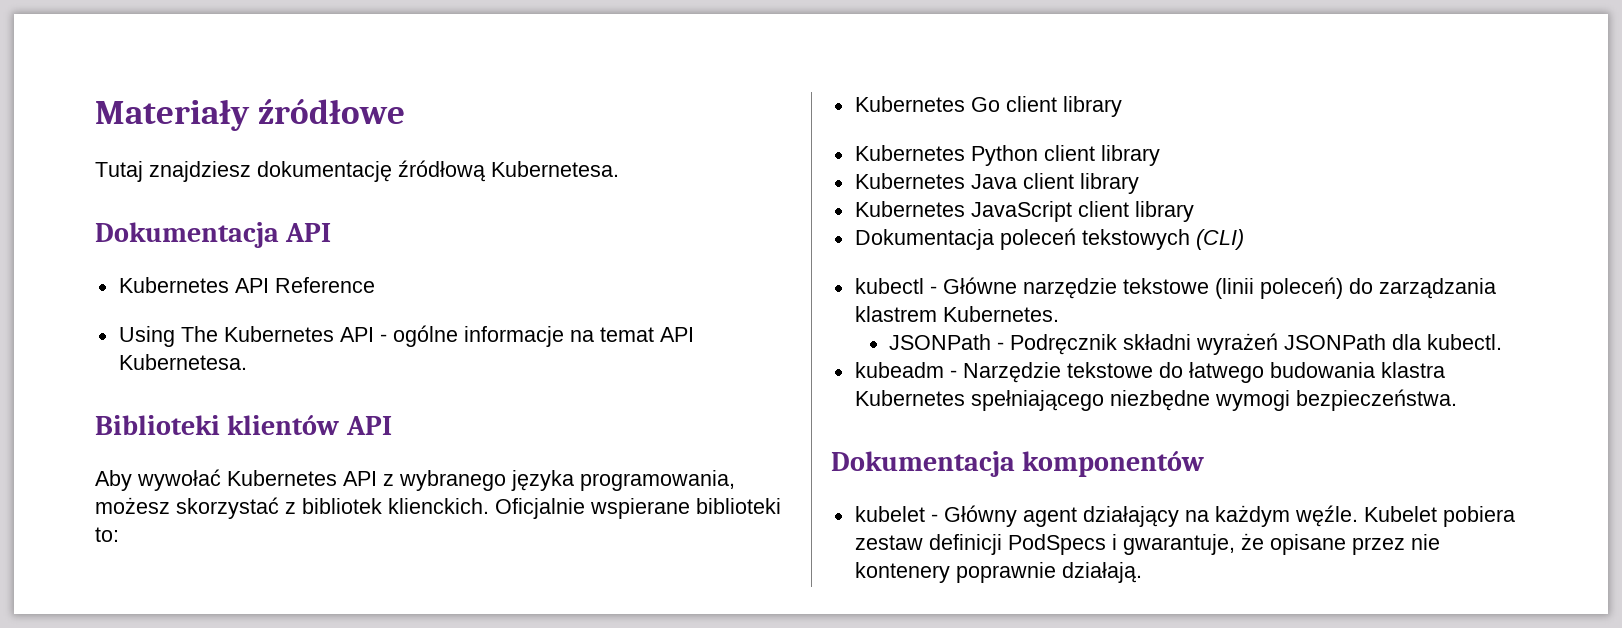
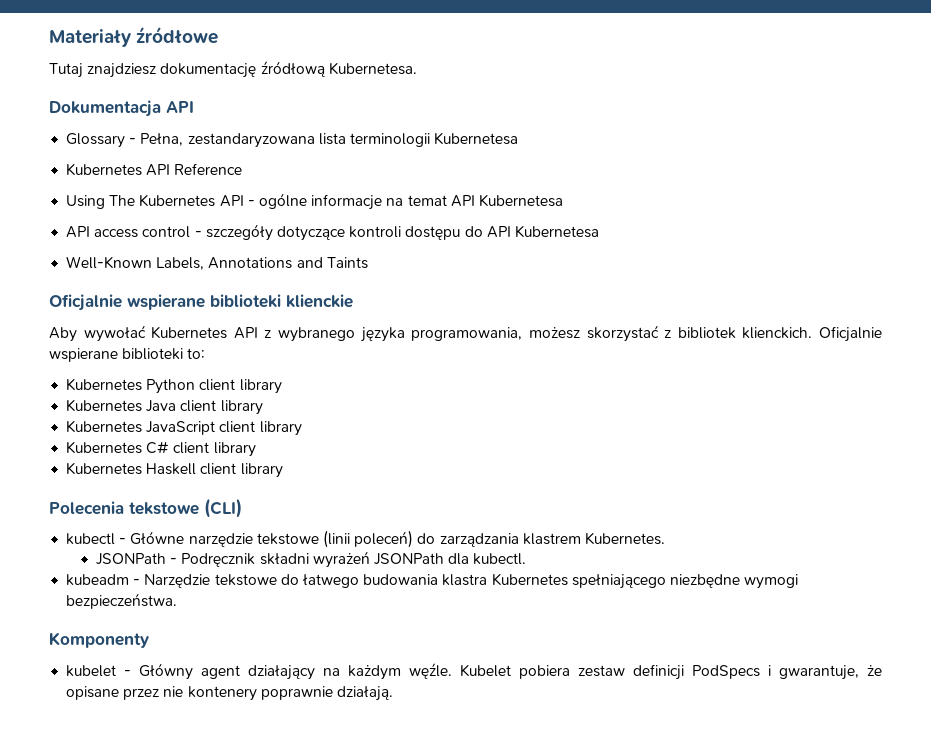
+ Glossary - Pełna, zestandaryzowana lista terminologii Kubernetesa
- Using The Kubernetes API - ogólne informacje na temat API Kubernetesa.
- Biblioteki klientów API
+ Using The Kubernetes API - ogólne informacje na temat API Kubernetesa
+ API access control - szczegóły dotyczące kontroli dostępu do API Kubernetesa
+ Well-Known Labels, Annotations and Taints
+ Oficjalnie wspierane biblioteki klienckie
- Kubernetes Go client library
- Dokumentacja poleceń tekstowych (CLI)
+ Kubernetes C# client library
+ Kubernetes Haskell client library
+ Polecenia tekstowe (CLI)
- Dokumentacja komponentów
+ Komponenty

